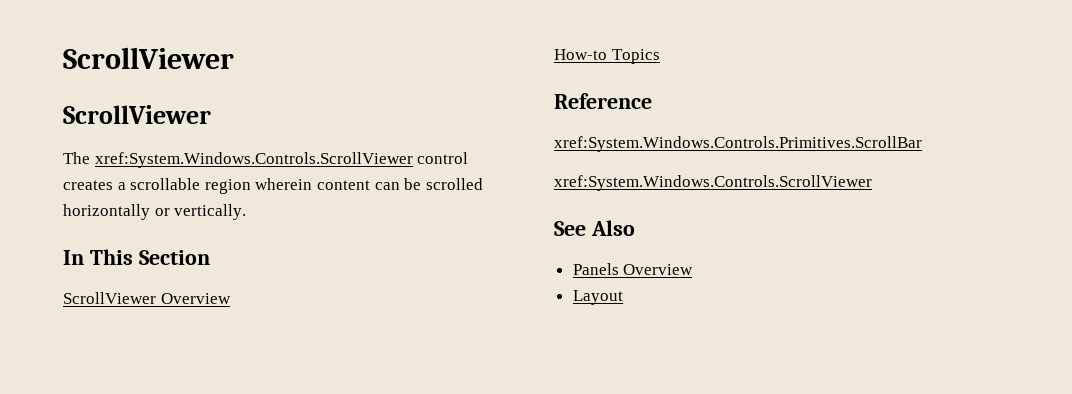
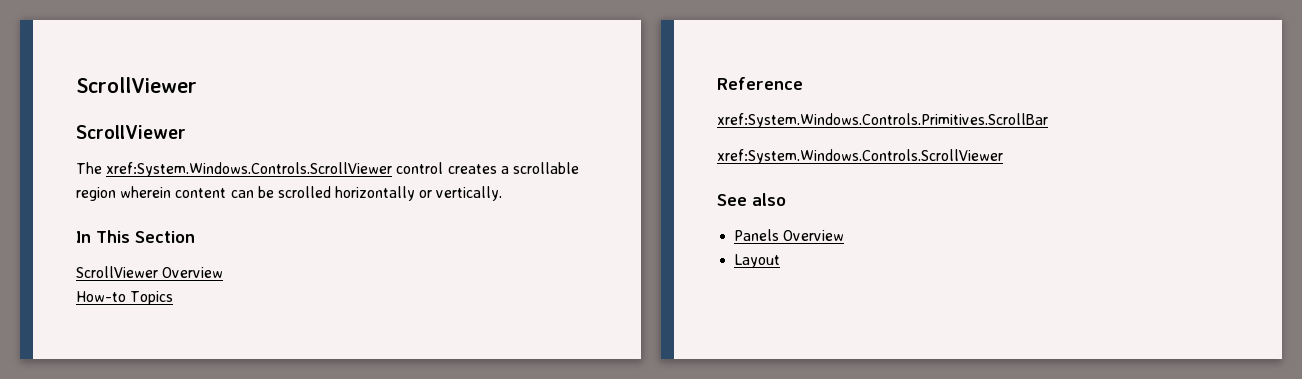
- See Also
+ See also

